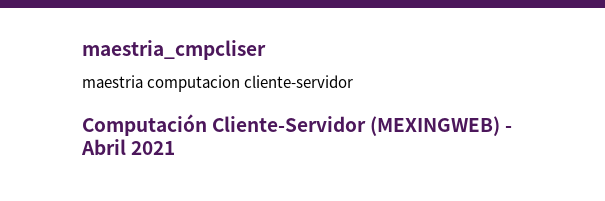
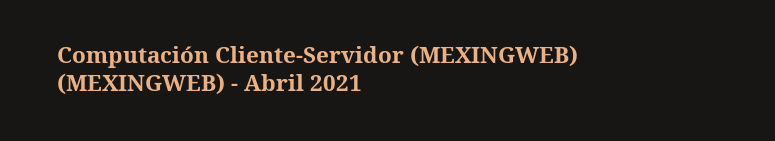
- maestria_cmpcliser
- maestria computacion cliente-servidor
- Computación Cliente-Servidor (MEXINGWEB) - Abril 2021
+ Computación Cliente-Servidor (MEXINGWEB) (MEXINGWEB) - Abril 2021

